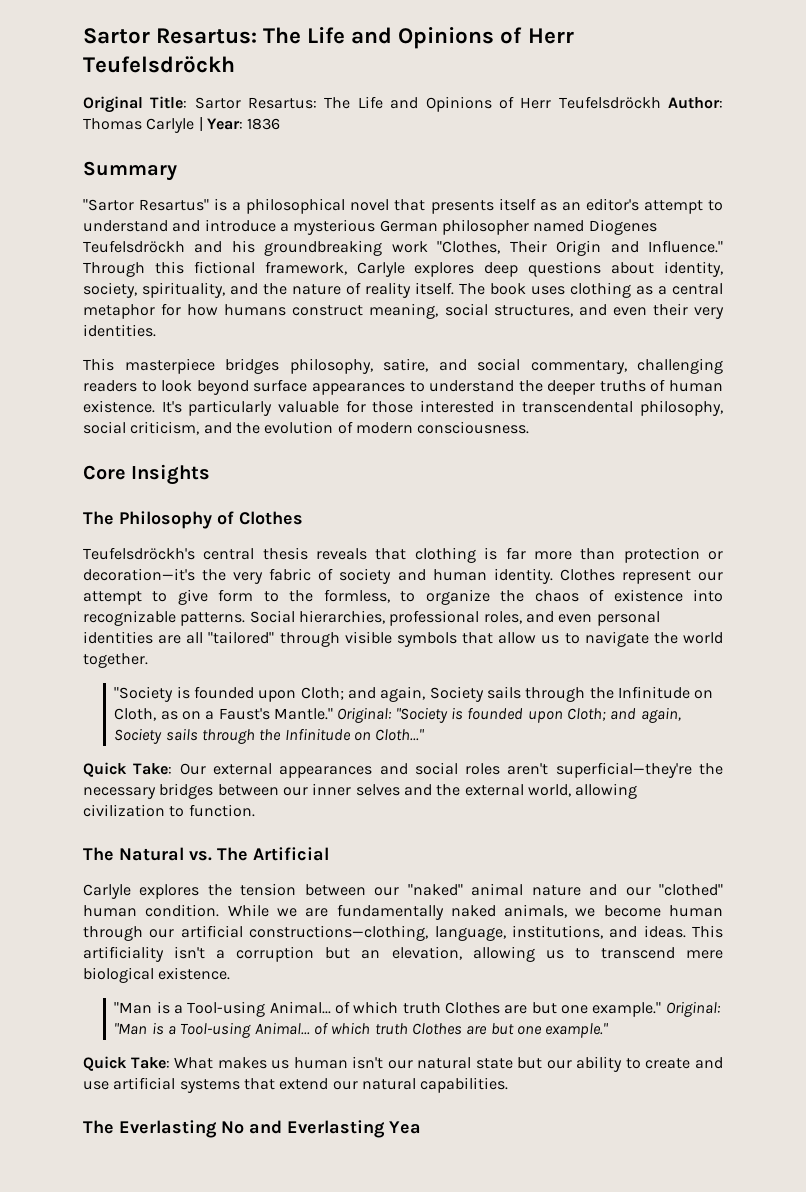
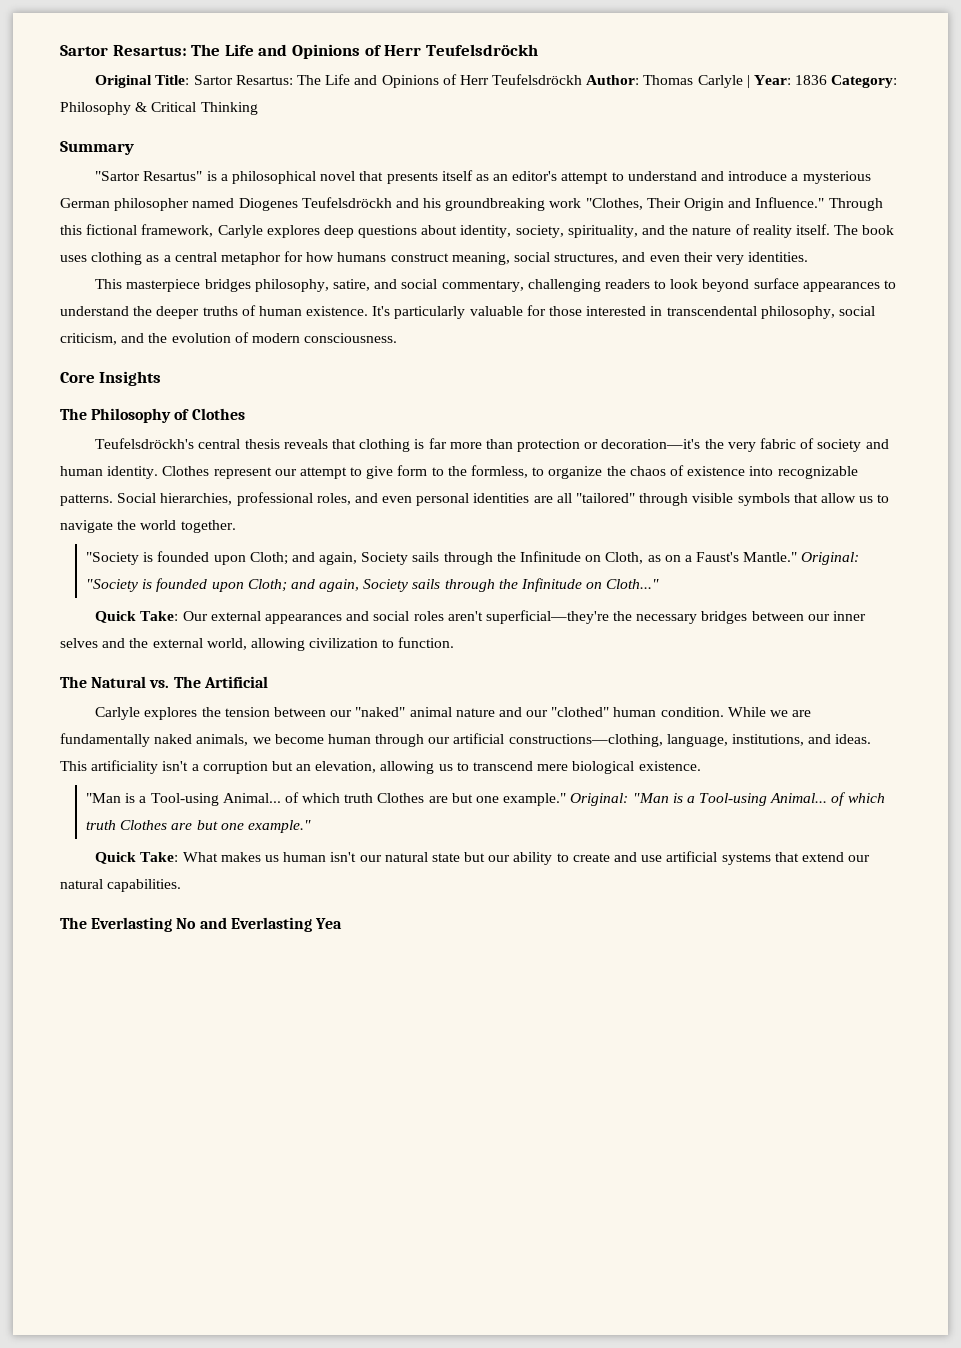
- Original Title: Sartor Resartus: The Life and Opinions of Herr Teufelsdröckh Author: Thomas Carlyle | Year: 1836
+ Original Title: Sartor Resartus: The Life and Opinions of Herr Teufelsdröckh Author: Thomas Carlyle | Year: 1836 Category: Philosophy & Critical Thinking

